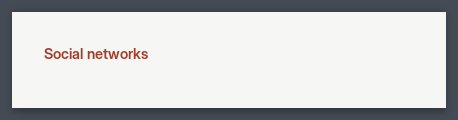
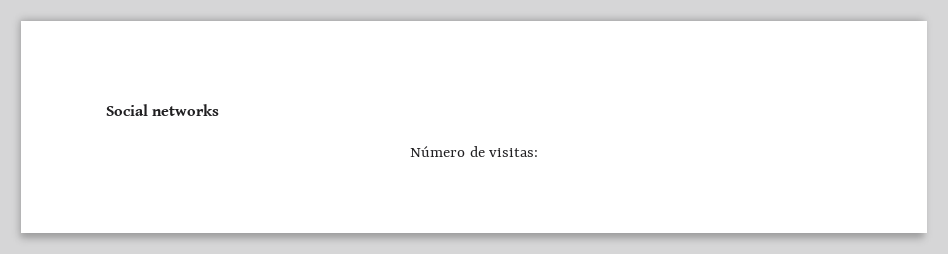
+ Número de visitas:

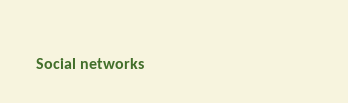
- Número de visitas:

